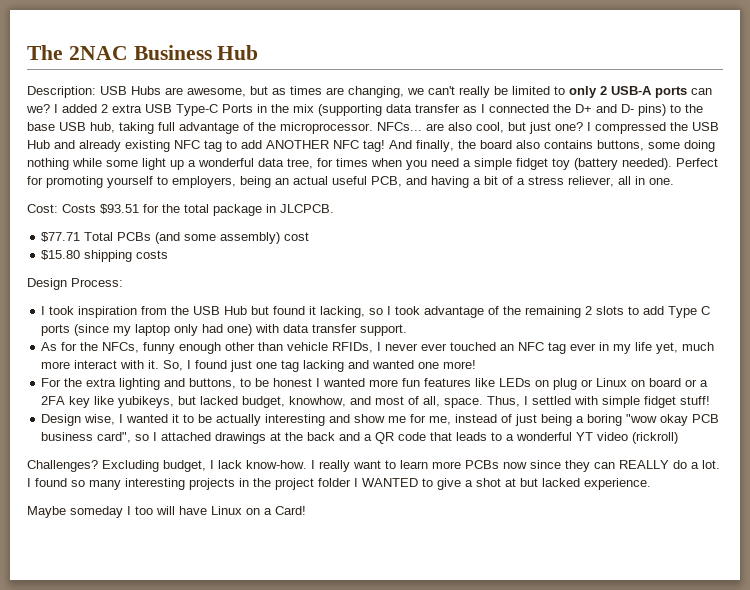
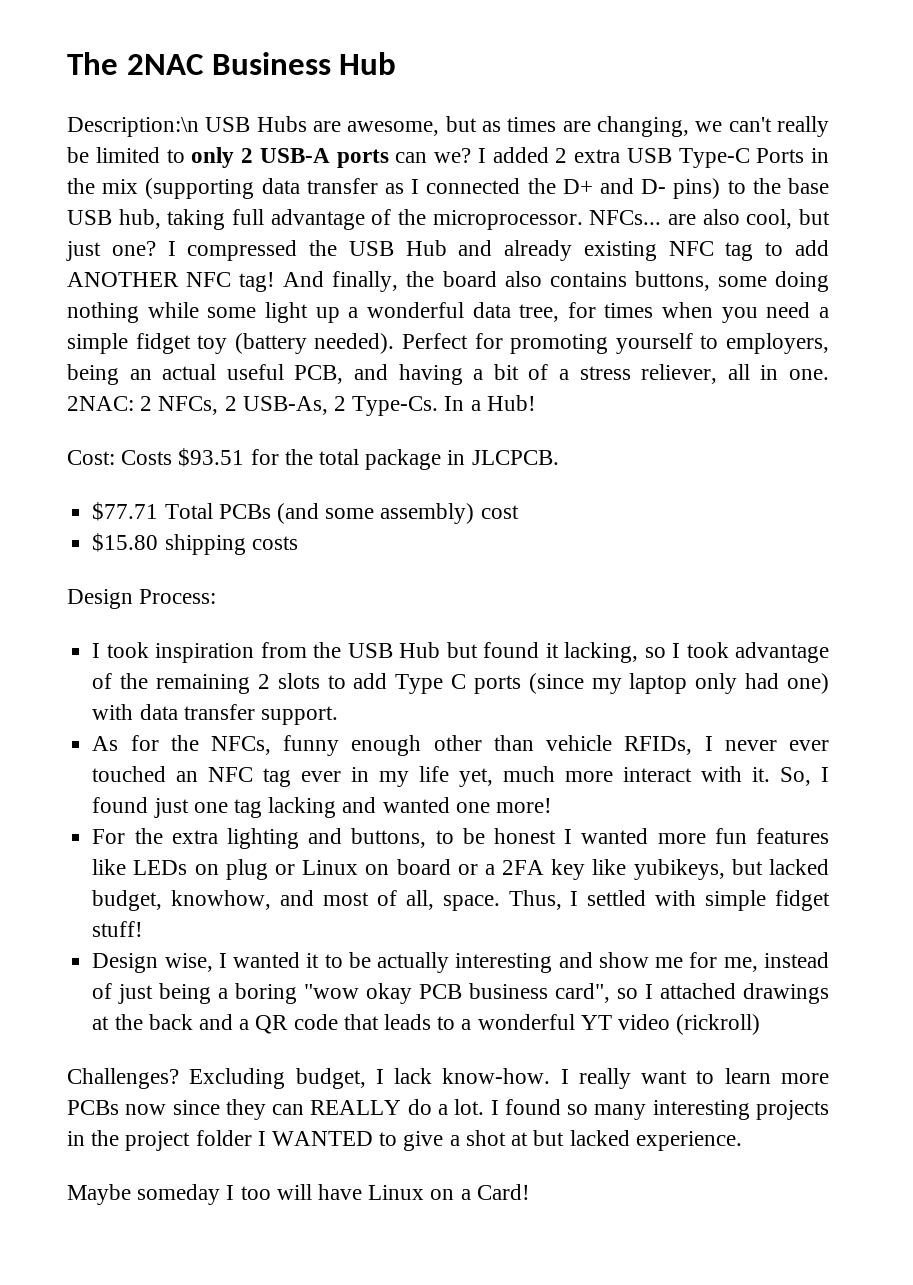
- Description: USB Hubs are awesome, but as times are changing, we can't really be limited to only 2 USB-A ports can we?
+ Description:\n USB Hubs are awesome, but as times are changing, we can't really be limited to only 2 USB-A ports can we?
+ 2NAC: 2 NFCs, 2 USB-As, 2 Type-Cs. In a Hub!

